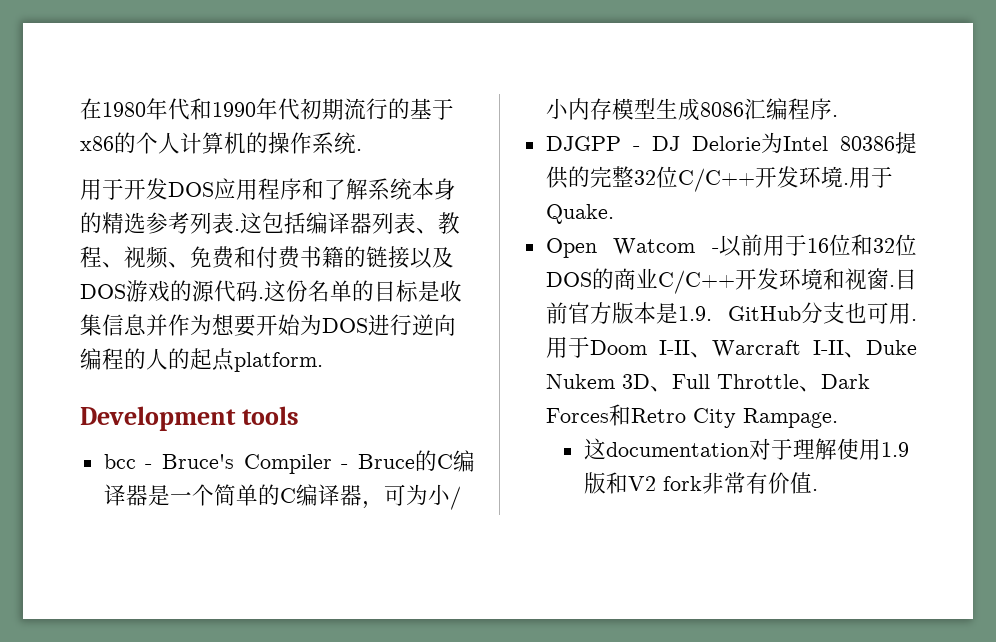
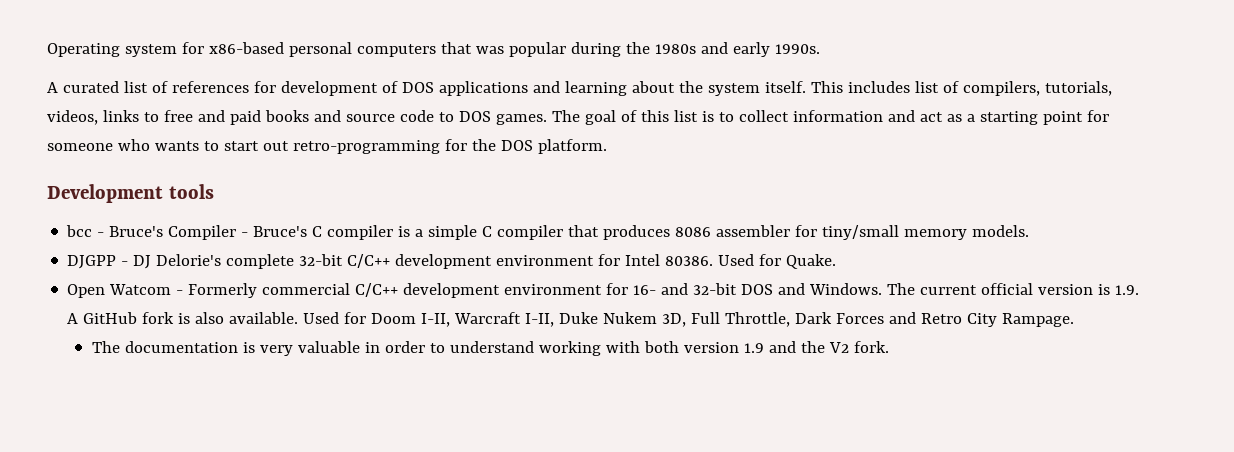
- 在1980年代和1990年代初期流行的基于x86的个人计算机的操作系统.
- 用于开发DOS应用程序和了解系统本身的精选参考列表.这包括编译器列表、教程、视频、免费和付费书籍的链接以及DOS游戏的源代码.这份名单的目标是收集信息并作为想要开始为DOS进行逆向编程的人的起点platform.
+ Operating system for x86-based personal computers that was popular during the 1980s and early 1990s.
+ A curated list of references for development of DOS applications and learning about the system itself. This includes list of compilers, tutorials, videos, links to free and paid books and source code to DOS games. The goal of this list is to collect information and act as a starting point for someone who wants to start out retro-programming for the DOS platform.
- bcc - Bruce's Compiler - Bruce的C编译器是一个简单的C编译器，可为小/小内存模型生成8086汇编程序.
- DJGPP - DJ Delorie为Intel 80386提供的完整32位C/C++开发环境.用于Quake.
- Open Watcom -以前用于16位和32位DOS的商业C/C++开发环境和视窗.目前官方版本是1.9. GitHub分支也可用.用于Doom I-II、Warcraft I-II、Duke Nukem 3D、Full Throttle、Dark Forces和Retro City Rampage.
+ bcc - Bruce's Compiler - Bruce's C compiler is a simple C compiler that produces 8086 assembler for tiny/small memory models.
+ DJGPP - DJ Delorie's complete 32-bit C/C++ development environment for Intel 80386. Used for Quake.
+ Open Watcom - Formerly commercial C/C++ development environment for 16- and 32-bit DOS and Windows. The current official version is 1.9. A GitHub fork is also available. Used for Doom I-II, Warcraft I-II, Duke Nukem 3D, Full Throttle, Dark Forces and Retro City Rampage.
- 这documentation对于理解使用1.9版和V2 fork非常有价值.
+ The documentation is very valuable in order to understand working with both version 1.9 and the V2 fork.

